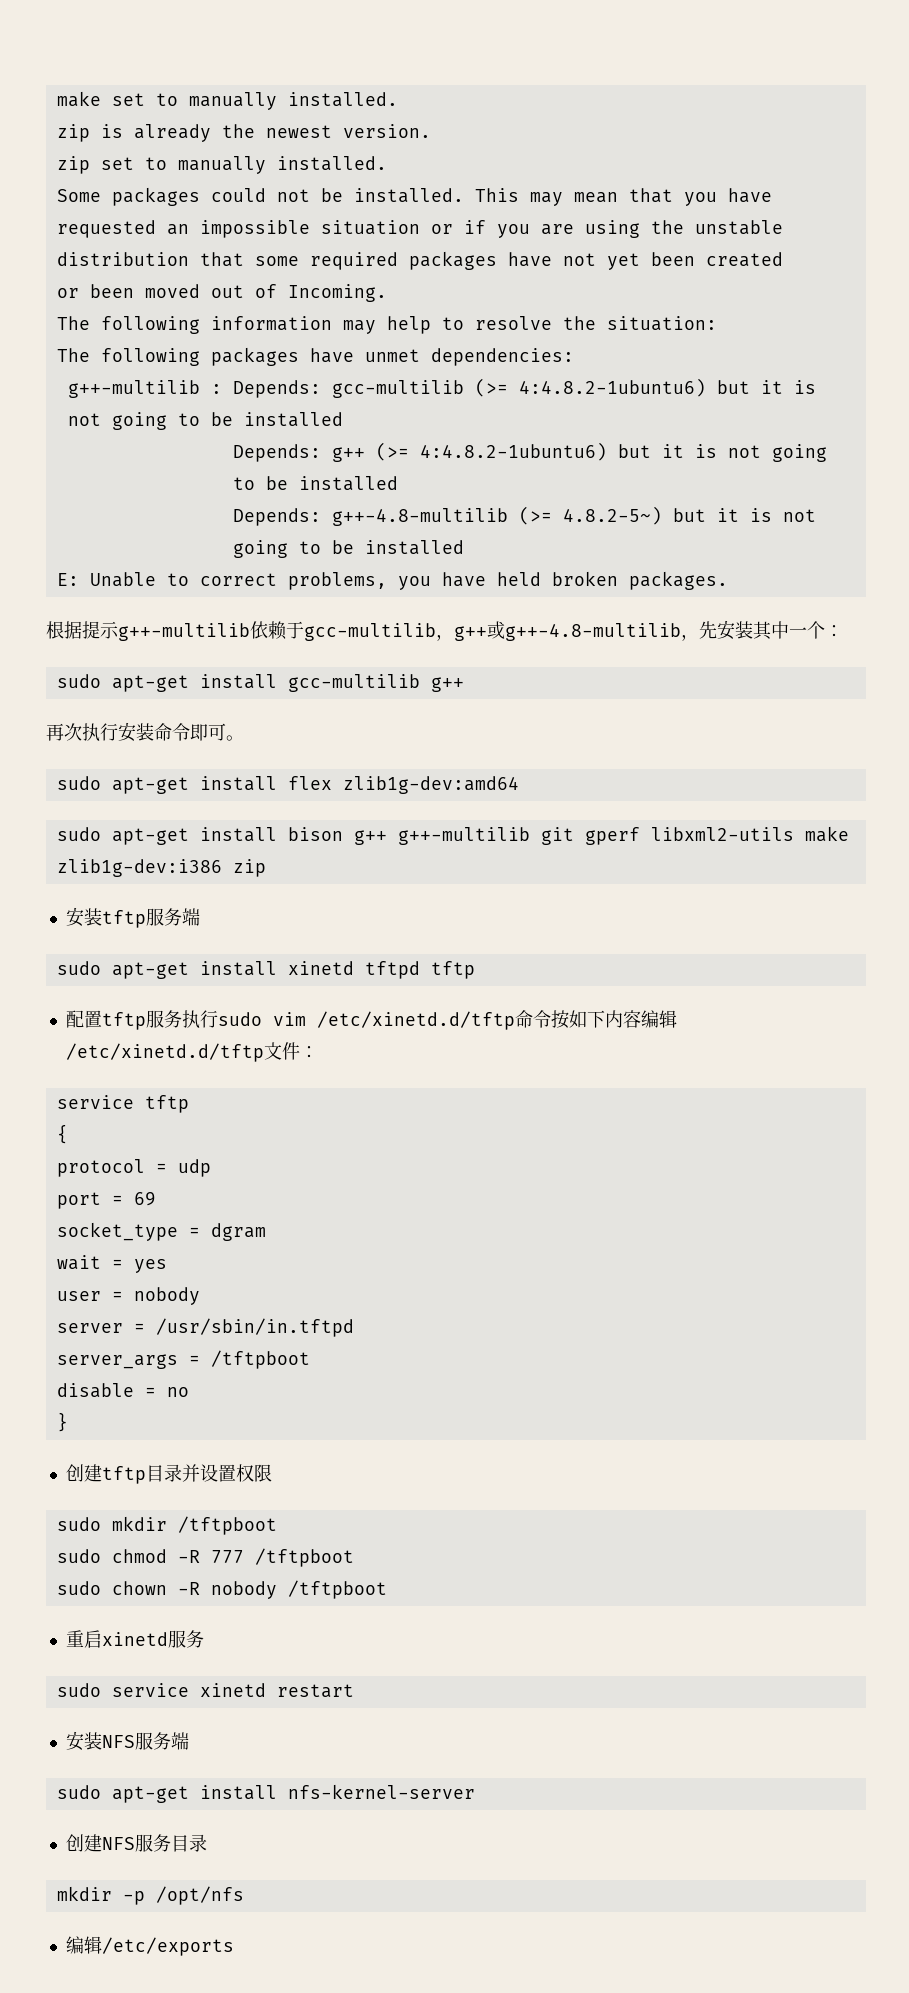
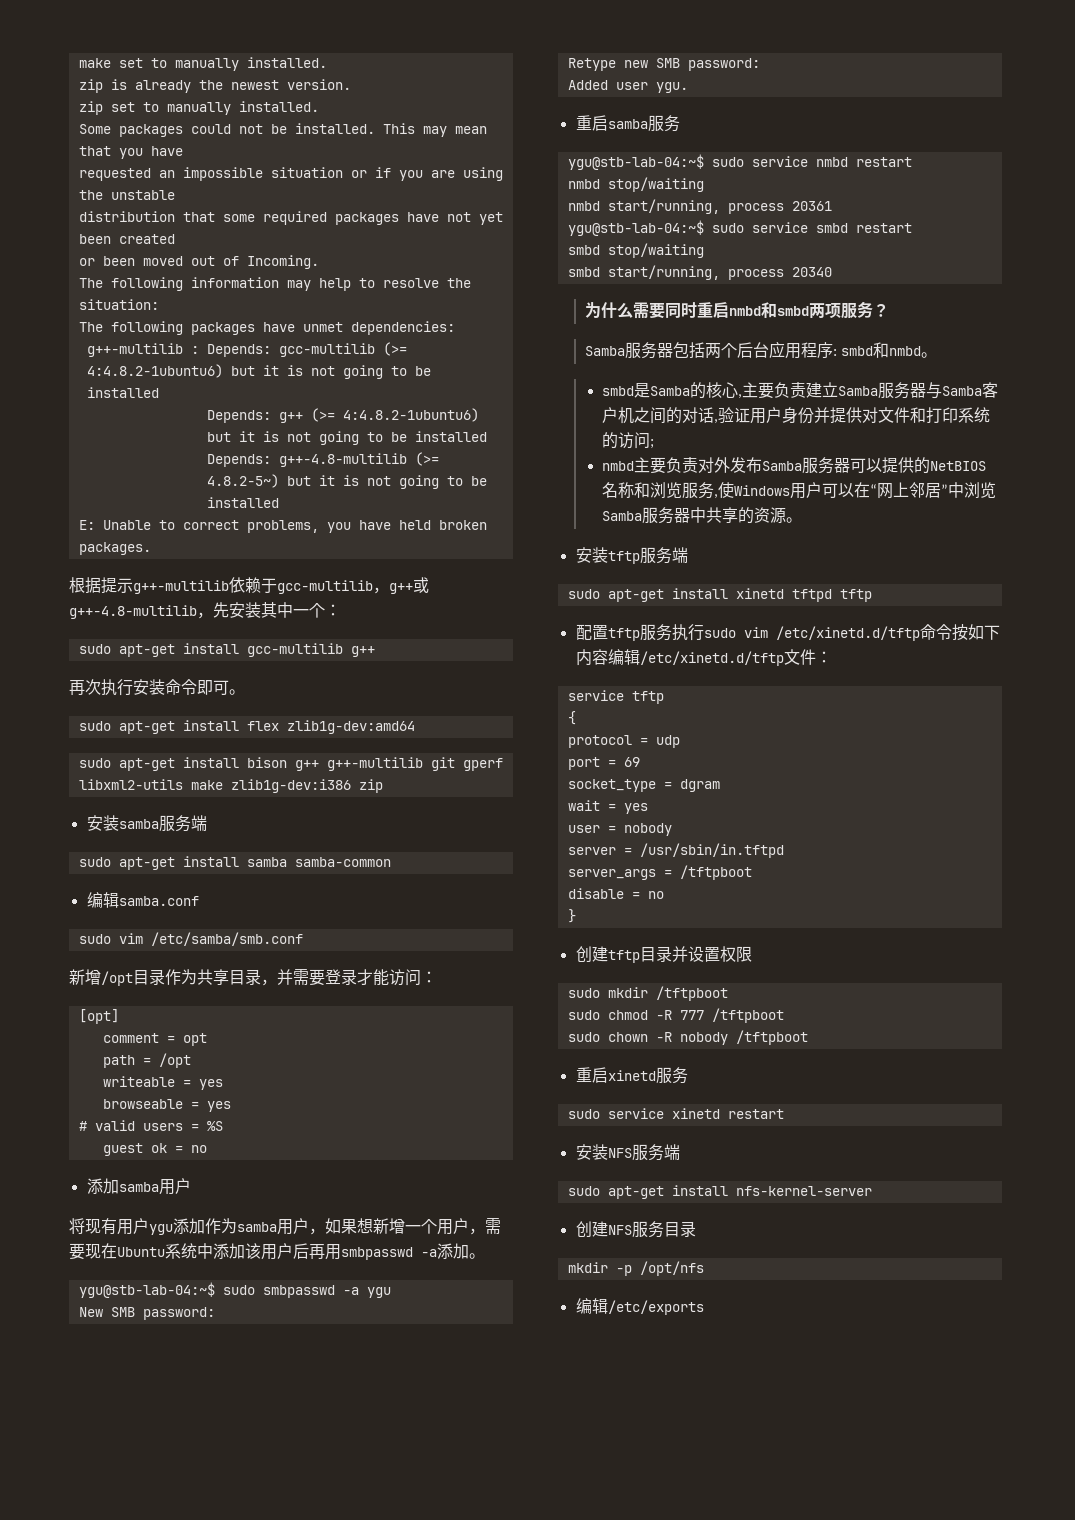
+ 安装samba服务端
+ sudo apt-get install samba samba-common
+ 编辑samba.conf
+ sudo vim /etc/samba/smb.conf
+ 新增/opt目录作为共享目录，并需要登录才能访问：
+ [opt]
+ comment = opt
+ path = /opt
+ writeable = yes
+ browseable = yes
+ # valid users = %S
+ guest ok = no
+ 添加samba用户
+ 将现有用户ygu添加作为samba用户，如果想新增一个用户，需要现在Ubuntu系统中添加该用户后再用smbpasswd -a添加。
+ ygu@stb-lab-04:~$ sudo smbpasswd -a ygu
+ New SMB password:
+ Retype new SMB password:
+ Added user ygu.
+ 重启samba服务
+ ygu@stb-lab-04:~$ sudo service nmbd restart
+ nmbd stop/waiting
+ nmbd start/running, process 20361
+ ygu@stb-lab-04:~$ sudo service smbd restart
+ smbd stop/waiting
+ smbd start/running, process 20340
+ 为什么需要同时重启nmbd和smbd两项服务？
+ Samba服务器包括两个后台应用程序: smbd和nmbd。
+ smbd是Samba的核心,主要负责建立Samba服务器与Samba客户机之间的对话,验证用户身份并提供对文件和打印系统的访问;
+ nmbd主要负责对外发布Samba服务器可以提供的NetBIOS名称和浏览服务,使Windows用户可以在“网上邻居”中浏览Samba服务器中共享的资源。

